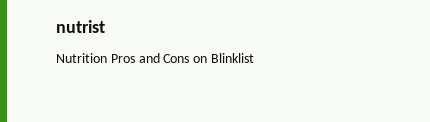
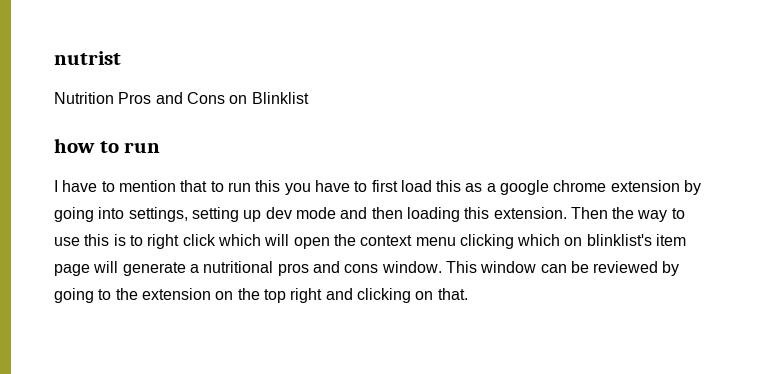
+ how to run
+ I have to mention that to run this you have to first load this as a google chrome extension by going into settings, setting up dev mode and then loading this extension. Then the way to use this is to right click which will open the context menu clicking which on blinklist's item page will generate a nutritional pros and cons window. This window can be reviewed by going to the extension on the top right and clicking on that.

